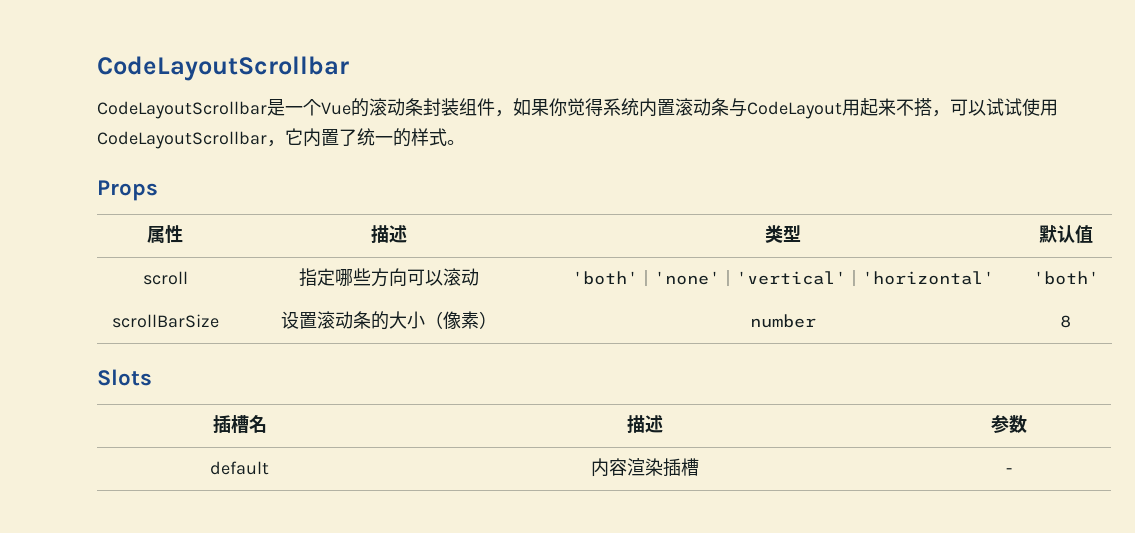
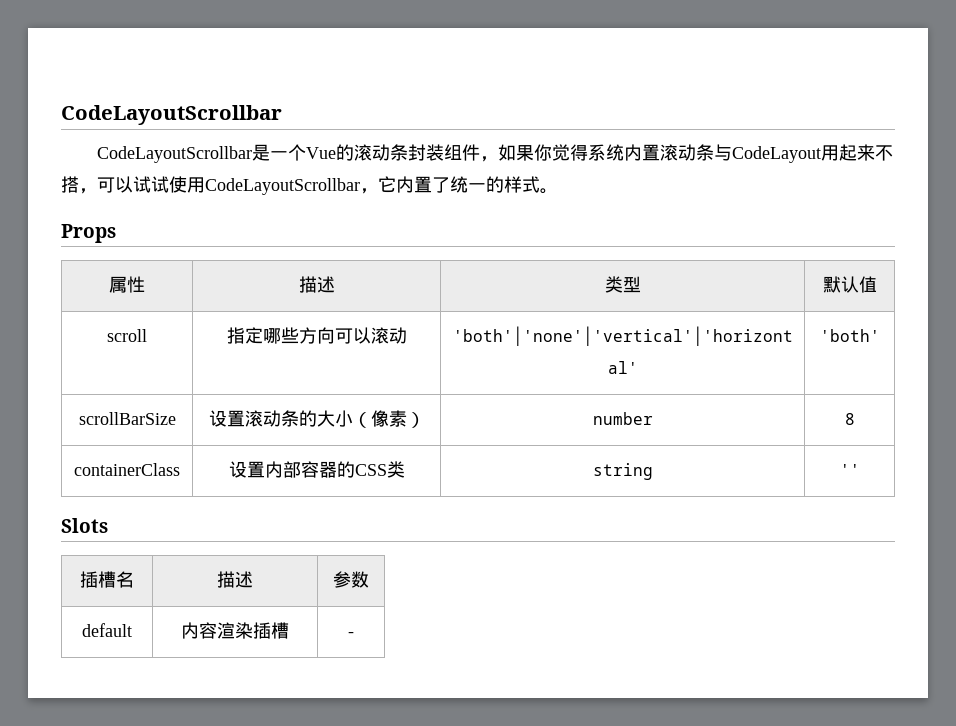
+ containerClass | 设置内部容器的CSS类 | string | ''

